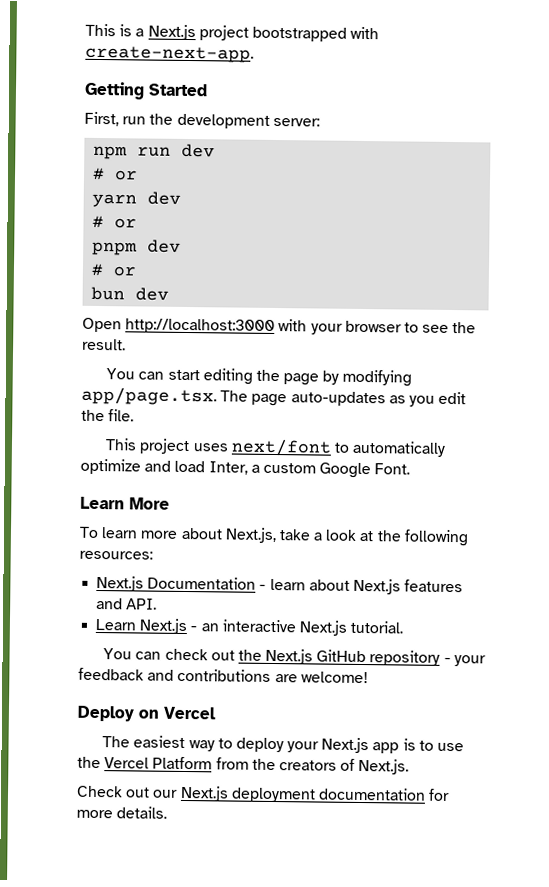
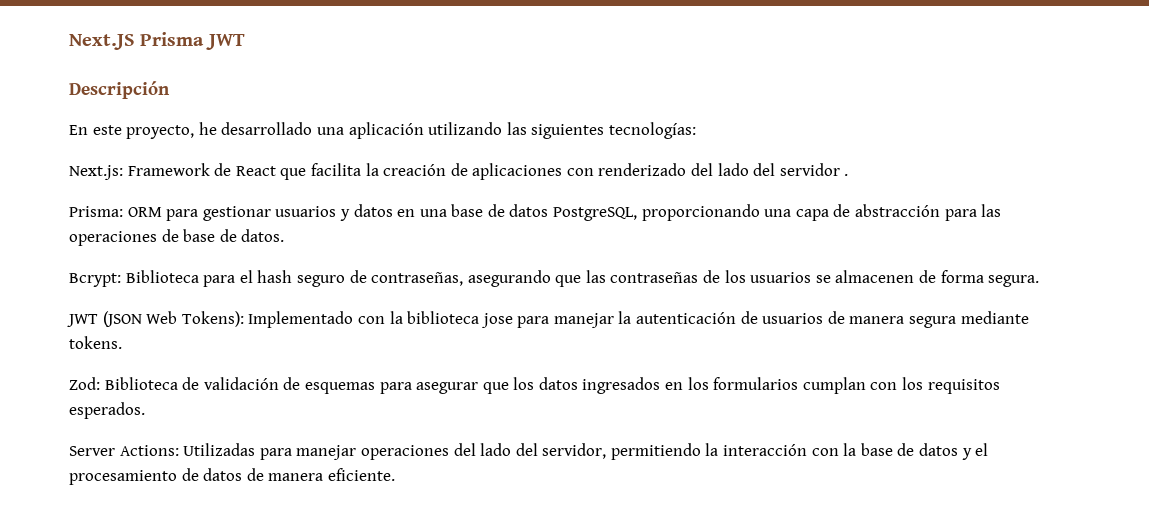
- This is a Next.js project bootstrapped with create-next-app.
- Getting Started
- First, run the development server:
- npm run dev
- # or
- yarn dev
- # or
- pnpm dev
- # or
- bun dev
- Open http://localhost:3000 with your browser to see the result.
- You can start editing the page by modifying app/page.tsx. The page auto-updates as you edit the file.
- This project uses next/font to automatically optimize and load Inter, a custom Google Font.
- Learn More
- To learn more about Next.js, take a look at the following resources:
- Next.js Documentation - learn about Next.js features and API.
- Learn Next.js - an interactive Next.js tutorial.
- You can check out the Next.js GitHub repository - your feedback and contributions are welcome!
- Deploy on Vercel
- The easiest way to deploy your Next.js app is to use the Vercel Platform from the creators of Next.js.
- Check out our Next.js deployment documentation for more details.
+ Next.JS Prisma JWT
+ Descripción
+ En este proyecto, he desarrollado una aplicación utilizando las siguientes tecnologías:
+ Next.js: Framework de React que facilita la creación de aplicaciones con renderizado del lado del servidor .
+ Prisma: ORM para gestionar usuarios y datos en una base de datos PostgreSQL, proporcionando una capa de abstracción para las operaciones de base de datos.
+ Bcrypt: Biblioteca para el hash seguro de contraseñas, asegurando que las contraseñas de los usuarios se almacenen de forma segura.
+ JWT (JSON Web Tokens): Implementado con la biblioteca jose para manejar la autenticación de usuarios de manera segura mediante tokens.
+ Zod: Biblioteca de validación de esquemas para asegurar que los datos ingresados en los formularios cumplan con los requisitos esperados.
+ Server Actions: Utilizadas para manejar operaciones del lado del servidor, permitiendo la interacción con la base de datos y el procesamiento de datos de manera eficiente.

